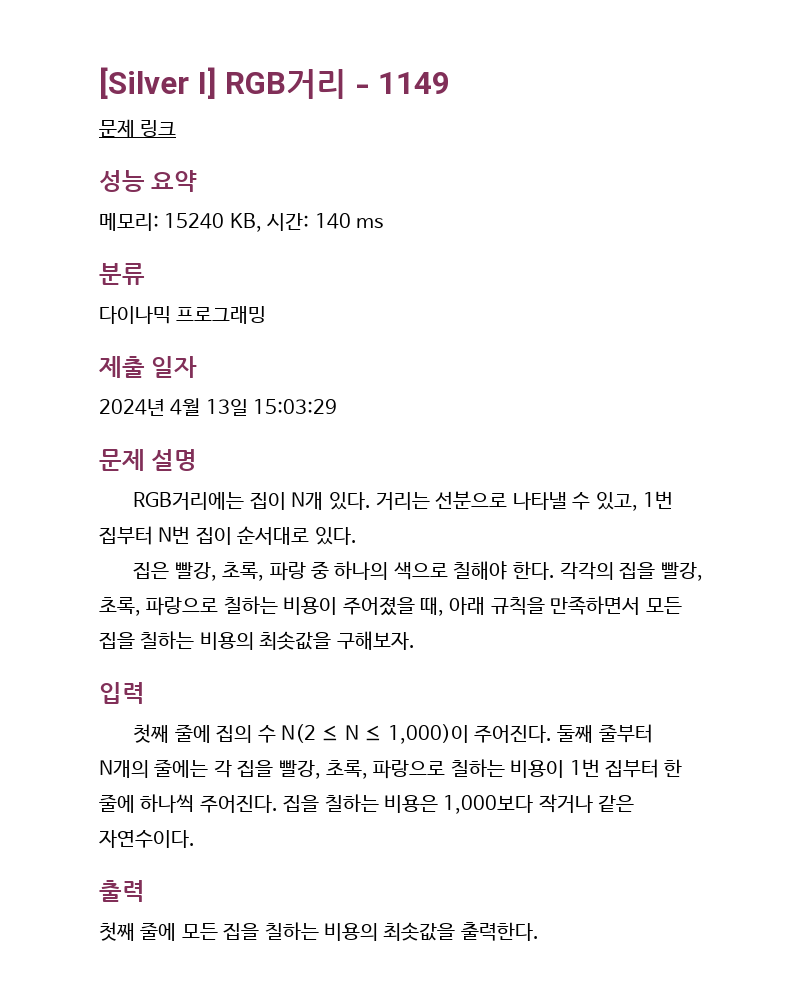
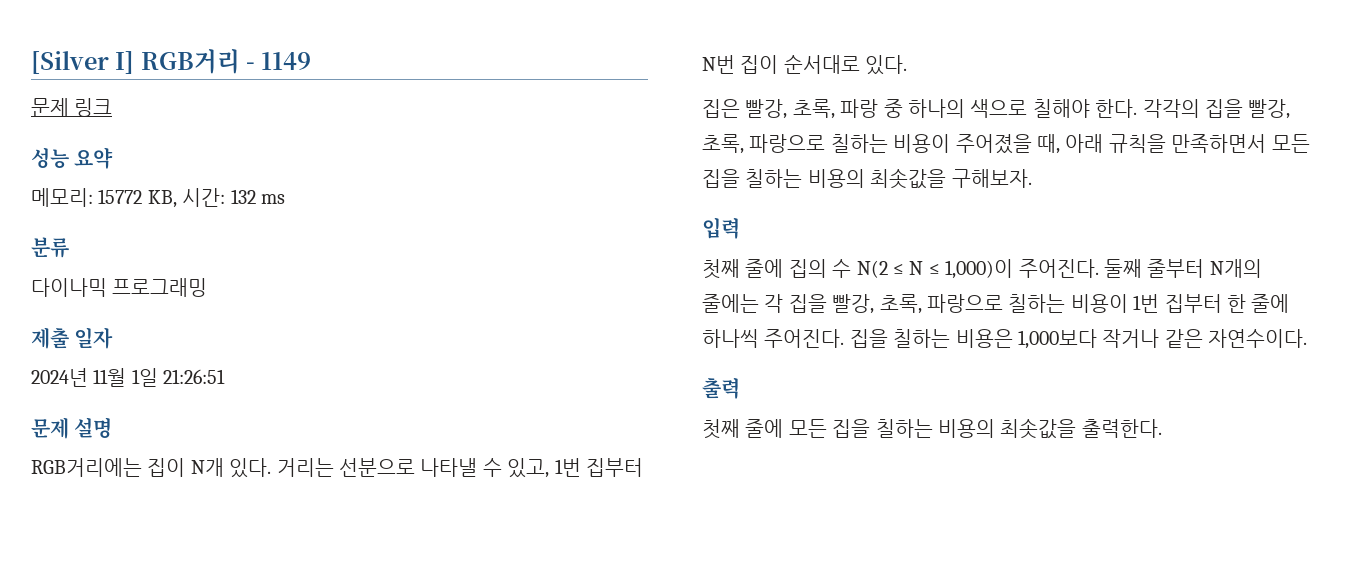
- 메모리: 15240 KB, 시간: 140 ms
+ 메모리: 15772 KB, 시간: 132 ms
- 2024년 4월 13일 15:03:29
+ 2024년 11월 1일 21:26:51

